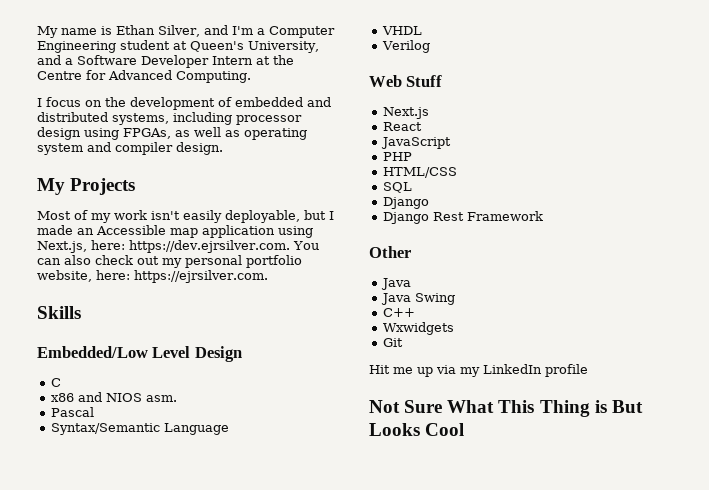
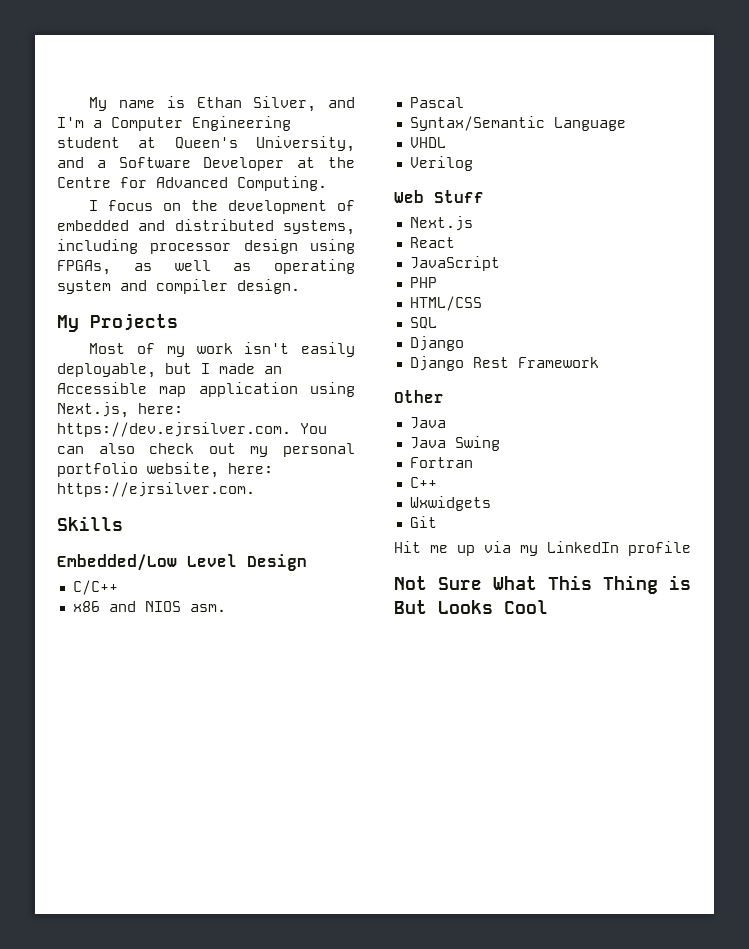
- My name is Ethan Silver, and I'm a Computer Engineering student at Queen's University, and a Software Developer Intern at the Centre for Advanced Computing.
+ My name is Ethan Silver, and I'm a Computer Engineering student at Queen's University, and a Software Developer at the Centre for Advanced Computing.
- C
+ C/C++
+ Fortran

